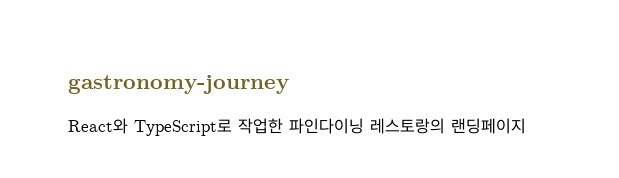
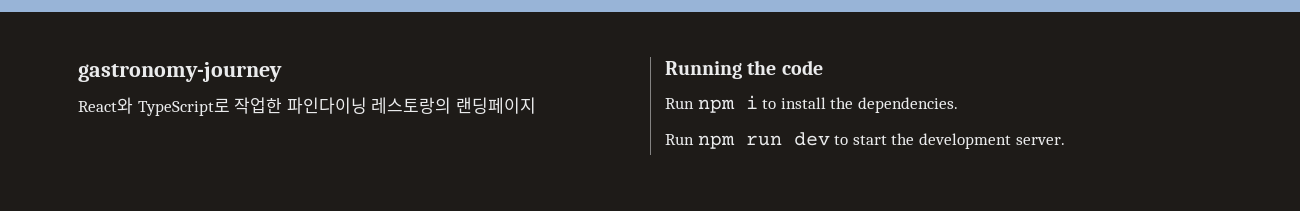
+ Running the code
+ Run npm i to install the dependencies.
+ Run npm run dev to start the development server.

